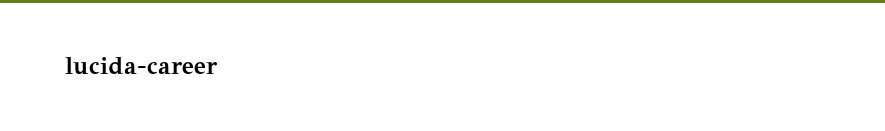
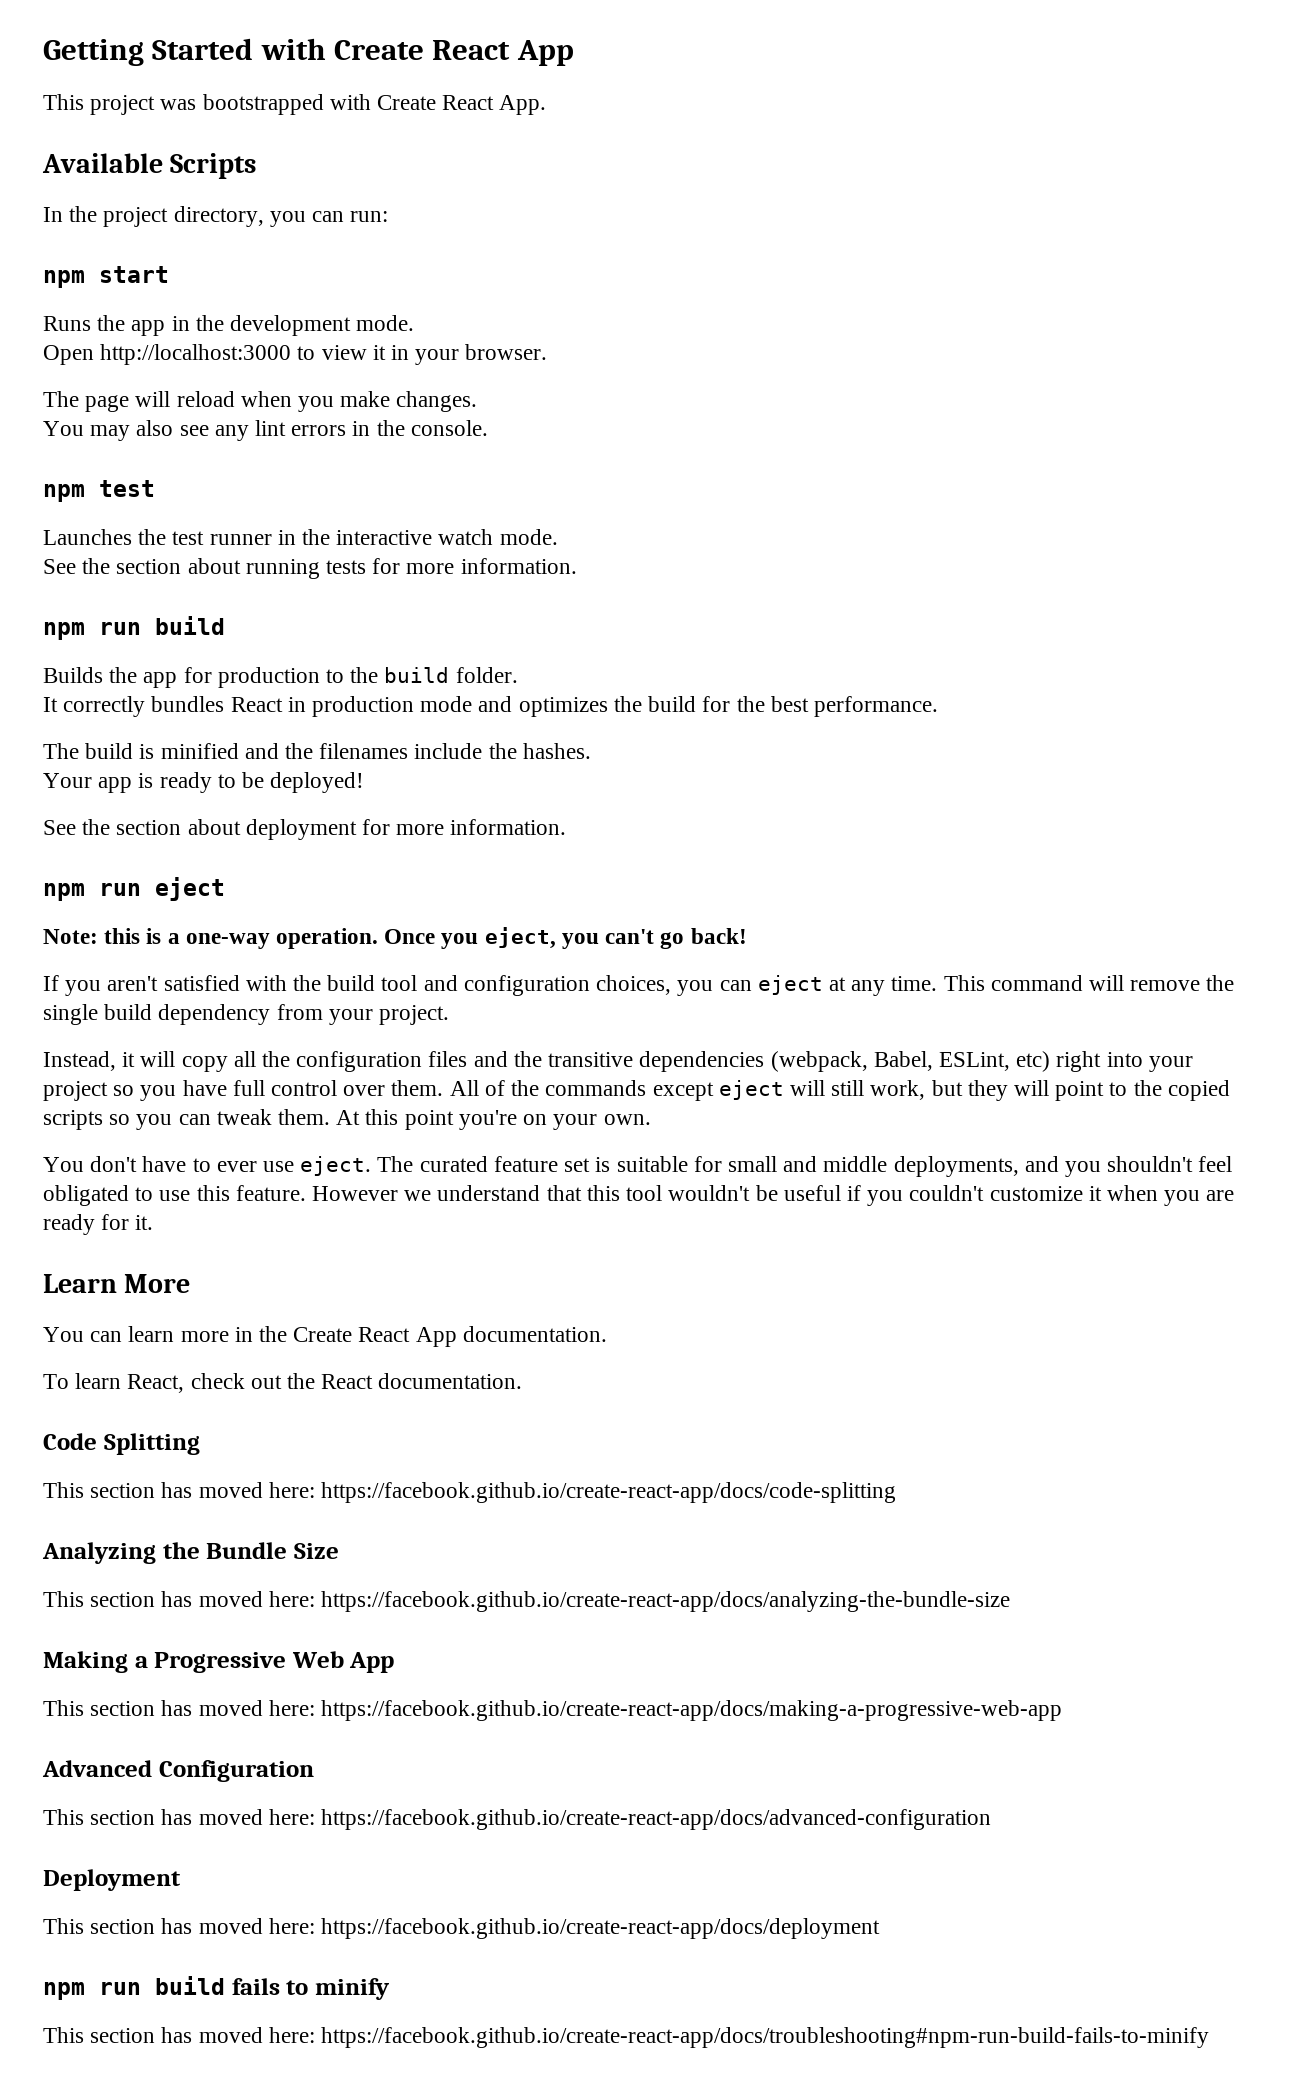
- lucida-career
+ Getting Started with Create React App
+ This project was bootstrapped with Create React App.
+ Available Scripts
+ In the project directory, you can run:
+ npm start
+ Runs the app in the development mode.
+ Open http://localhost:3000 to view it in your browser.
+ The page will reload when you make changes.
+ You may also see any lint errors in the console.
+ npm test
+ Launches the test runner in the interactive watch mode.
+ See the section about running tests for more information.
+ npm run build
+ Builds the app for production to the build folder.
+ It correctly bundles React in production mode and optimizes the build for the best performance.
+ The build is minified and the filenames include the hashes.
+ Your app is ready to be deployed!
+ See the section about deployment for more information.
+ npm run eject
+ Note: this is a one-way operation. Once you eject, you can't go back!
+ If you aren't satisfied with the build tool and configuration choices, you can eject at any time. This command will remove the single build dependency from your project.
+ Instead, it will copy all the configuration files and the transitive dependencies (webpack, Babel, ESLint, etc) right into your project so you have full control over them. All of the commands except eject will still work, but they will point to the copied scripts so you can tweak them. At this point you're on your own.
+ You don't have to ever use eject. The curated feature set is suitable for small and middle deployments, and you shouldn't feel obligated to use this feature. However we understand that this tool wouldn't be useful if you couldn't customize it when you are ready for it.
+ Learn More
+ You can learn more in the Create React App documentation.
+ To learn React, check out the React documentation.
+ Code Splitting
+ This section has moved here: https://facebook.github.io/create-react-app/docs/code-splitting
+ Analyzing the Bundle Size
+ This section has moved here: https://facebook.github.io/create-react-app/docs/analyzing-the-bundle-size
+ Making a Progressive Web App
+ This section has moved here: https://facebook.github.io/create-react-app/docs/making-a-progressive-web-app
+ Advanced Configuration
+ This section has moved here: https://facebook.github.io/create-react-app/docs/advanced-configuration
+ Deployment
+ This section has moved here: https://facebook.github.io/create-react-app/docs/deployment
+ npm run build fails to minify
+ This section has moved here: https://facebook.github.io/create-react-app/docs/troubleshooting#npm-run-build-fails-to-minify

